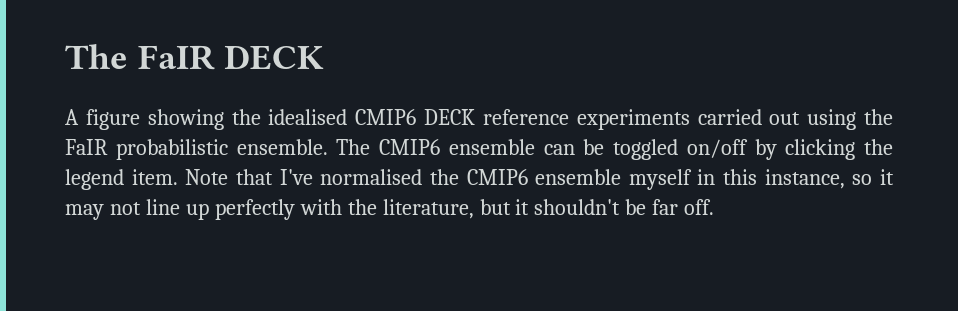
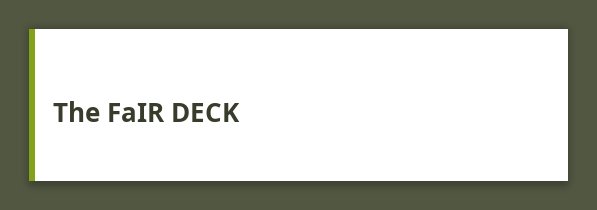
- A figure showing the idealised CMIP6 DECK reference experiments carried out using the FaIR probabilistic ensemble. The CMIP6 ensemble can be toggled on/off by clicking the legend item. Note that I've normalised the CMIP6 ensemble myself in this instance, so it may not line up perfectly with the literature, but it shouldn't be far off.

